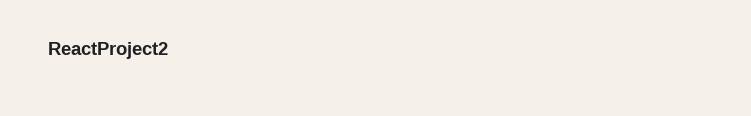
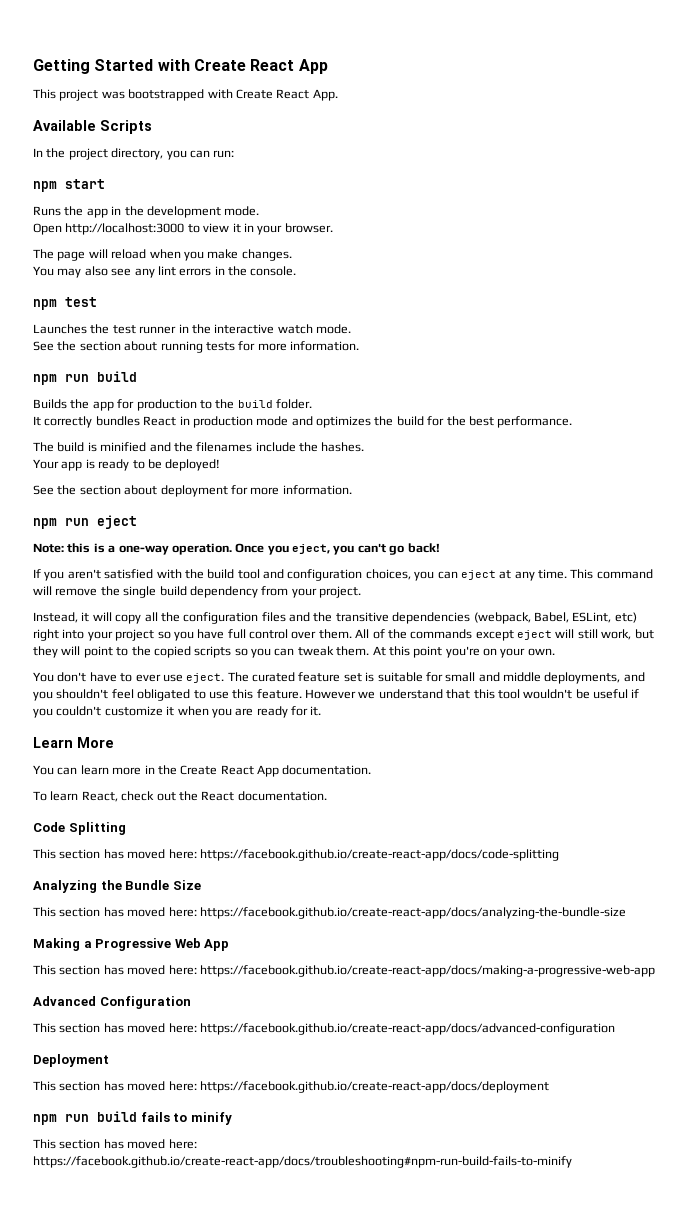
- ReactProject2
+ Getting Started with Create React App
+ This project was bootstrapped with Create React App.
+ Available Scripts
+ In the project directory, you can run:
+ npm start
+ Runs the app in the development mode.
+ Open http://localhost:3000 to view it in your browser.
+ The page will reload when you make changes.
+ You may also see any lint errors in the console.
+ npm test
+ Launches the test runner in the interactive watch mode.
+ See the section about running tests for more information.
+ npm run build
+ Builds the app for production to the build folder.
+ It correctly bundles React in production mode and optimizes the build for the best performance.
+ The build is minified and the filenames include the hashes.
+ Your app is ready to be deployed!
+ See the section about deployment for more information.
+ npm run eject
+ Note: this is a one-way operation. Once you eject, you can't go back!
+ If you aren't satisfied with the build tool and configuration choices, you can eject at any time. This command will remove the single build dependency from your project.
+ Instead, it will copy all the configuration files and the transitive dependencies (webpack, Babel, ESLint, etc) right into your project so you have full control over them. All of the commands except eject will still work, but they will point to the copied scripts so you can tweak them. At this point you're on your own.
+ You don't have to ever use eject. The curated feature set is suitable for small and middle deployments, and you shouldn't feel obligated to use this feature. However we understand that this tool wouldn't be useful if you couldn't customize it when you are ready for it.
+ Learn More
+ You can learn more in the Create React App documentation.
+ To learn React, check out the React documentation.
+ Code Splitting
+ This section has moved here: https://facebook.github.io/create-react-app/docs/code-splitting
+ Analyzing the Bundle Size
+ This section has moved here: https://facebook.github.io/create-react-app/docs/analyzing-the-bundle-size
+ Making a Progressive Web App
+ This section has moved here: https://facebook.github.io/create-react-app/docs/making-a-progressive-web-app
+ Advanced Configuration
+ This section has moved here: https://facebook.github.io/create-react-app/docs/advanced-configuration
+ Deployment
+ This section has moved here: https://facebook.github.io/create-react-app/docs/deployment
+ npm run build fails to minify
+ This section has moved here: https://facebook.github.io/create-react-app/docs/troubleshooting#npm-run-build-fails-to-minify

